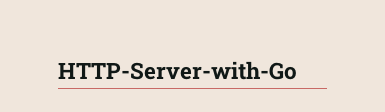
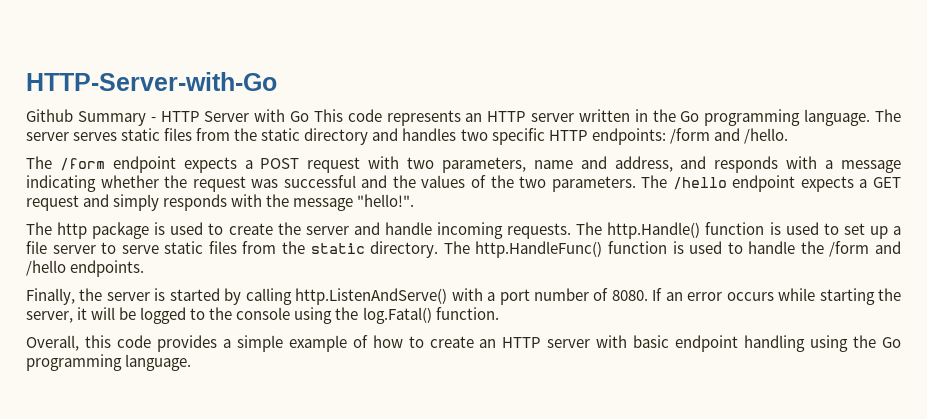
+ Github Summary - HTTP Server with Go This code represents an HTTP server written in the Go programming language. The server serves static files from the static directory and handles two specific HTTP endpoints: /form and /hello.
+ The /form endpoint expects a POST request with two parameters, name and address, and responds with a message indicating whether the request was successful and the values of the two parameters. The /hello endpoint expects a GET request and simply responds with the message "hello!".
+ The http package is used to create the server and handle incoming requests. The http.Handle() function is used to set up a file server to serve static files from the static directory. The http.HandleFunc() function is used to handle the /form and /hello endpoints.
+ Finally, the server is started by calling http.ListenAndServe() with a port number of 8080. If an error occurs while starting the server, it will be logged to the console using the log.Fatal() function.
+ Overall, this code provides a simple example of how to create an HTTP server with basic endpoint handling using the Go programming language.

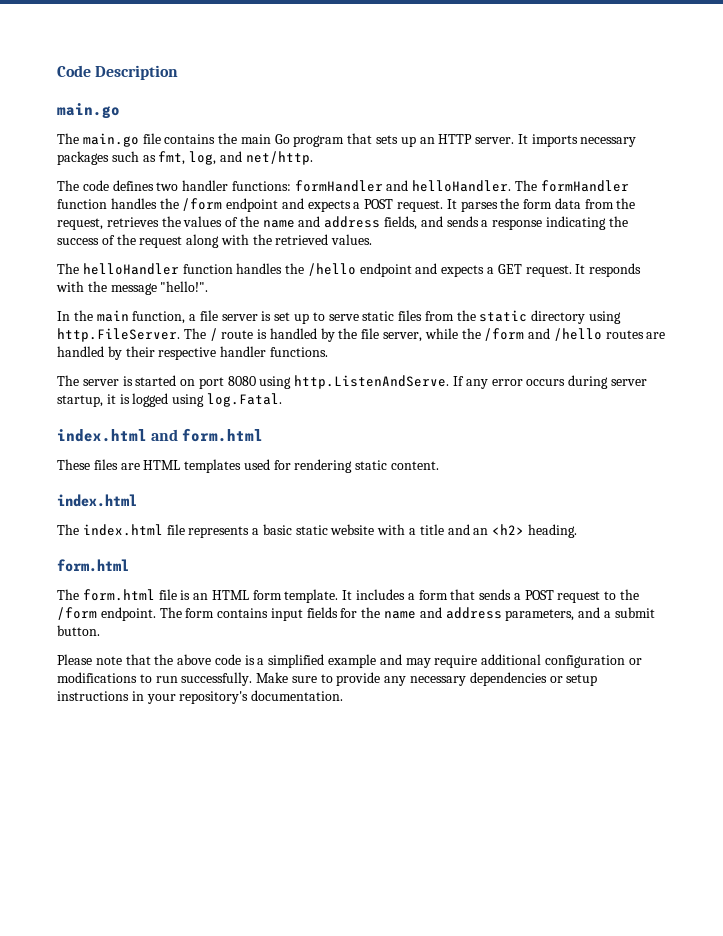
- HTTP-Server-with-Go
- Github Summary - HTTP Server with Go This code represents an HTTP server written in the Go programming language. The server serves static files from the static directory and handles two specific HTTP endpoints: /form and /hello.
- The /form endpoint expects a POST request with two parameters, name and address, and responds with a message indicating whether the request was successful and the values of the two parameters. The /hello endpoint expects a GET request and simply responds with the message "hello!".
+ Code Description
+ main.go
+ The main.go file contains the main Go program that sets up an HTTP server. It imports necessary packages such as fmt, log, and net/http.
+ The code defines two handler functions: formHandler and helloHandler. The formHandler function handles the /form endpoint and expects a POST request. It parses the form data from the request, retrieves the values of the name and address fields, and sends a response indicating the success of the request along with the retrieved values.
+ The helloHandler function handles the /hello endpoint and expects a GET request. It responds with the message "hello!".
- The http package is used to create the server and handle incoming requests. The http.Handle() function is used to set up a file server to serve static files from the static directory. The http.HandleFunc() function is used to handle the /form and /hello endpoints.
- Finally, the server is started by calling http.ListenAndServe() with a port number of 8080. If an error occurs while starting the server, it will be logged to the console using the log.Fatal() function.
- Overall, this code provides a simple example of how to create an HTTP server with basic endpoint handling using the Go programming language.
+ In the main function, a file server is set up to serve static files from the static directory using http.FileServer. The / route is handled by the file server, while the /form and /hello routes are handled by their respective handler functions.
+ The server is started on port 8080 using http.ListenAndServe. If any error occurs during server startup, it is logged using log.Fatal.
+ index.html and form.html
+ These files are HTML templates used for rendering static content.
+ index.html
+ The index.html file represents a basic static website with a title and an <h2> heading.
+ form.html
+ The form.html file is an HTML form template. It includes a form that sends a POST request to the /form endpoint. The form contains input fields for the name and address parameters, and a submit button.
+ Please note that the above code is a simplified example and may require additional configuration or modifications to run successfully. Make sure to provide any necessary dependencies or setup instructions in your repository's documentation.

